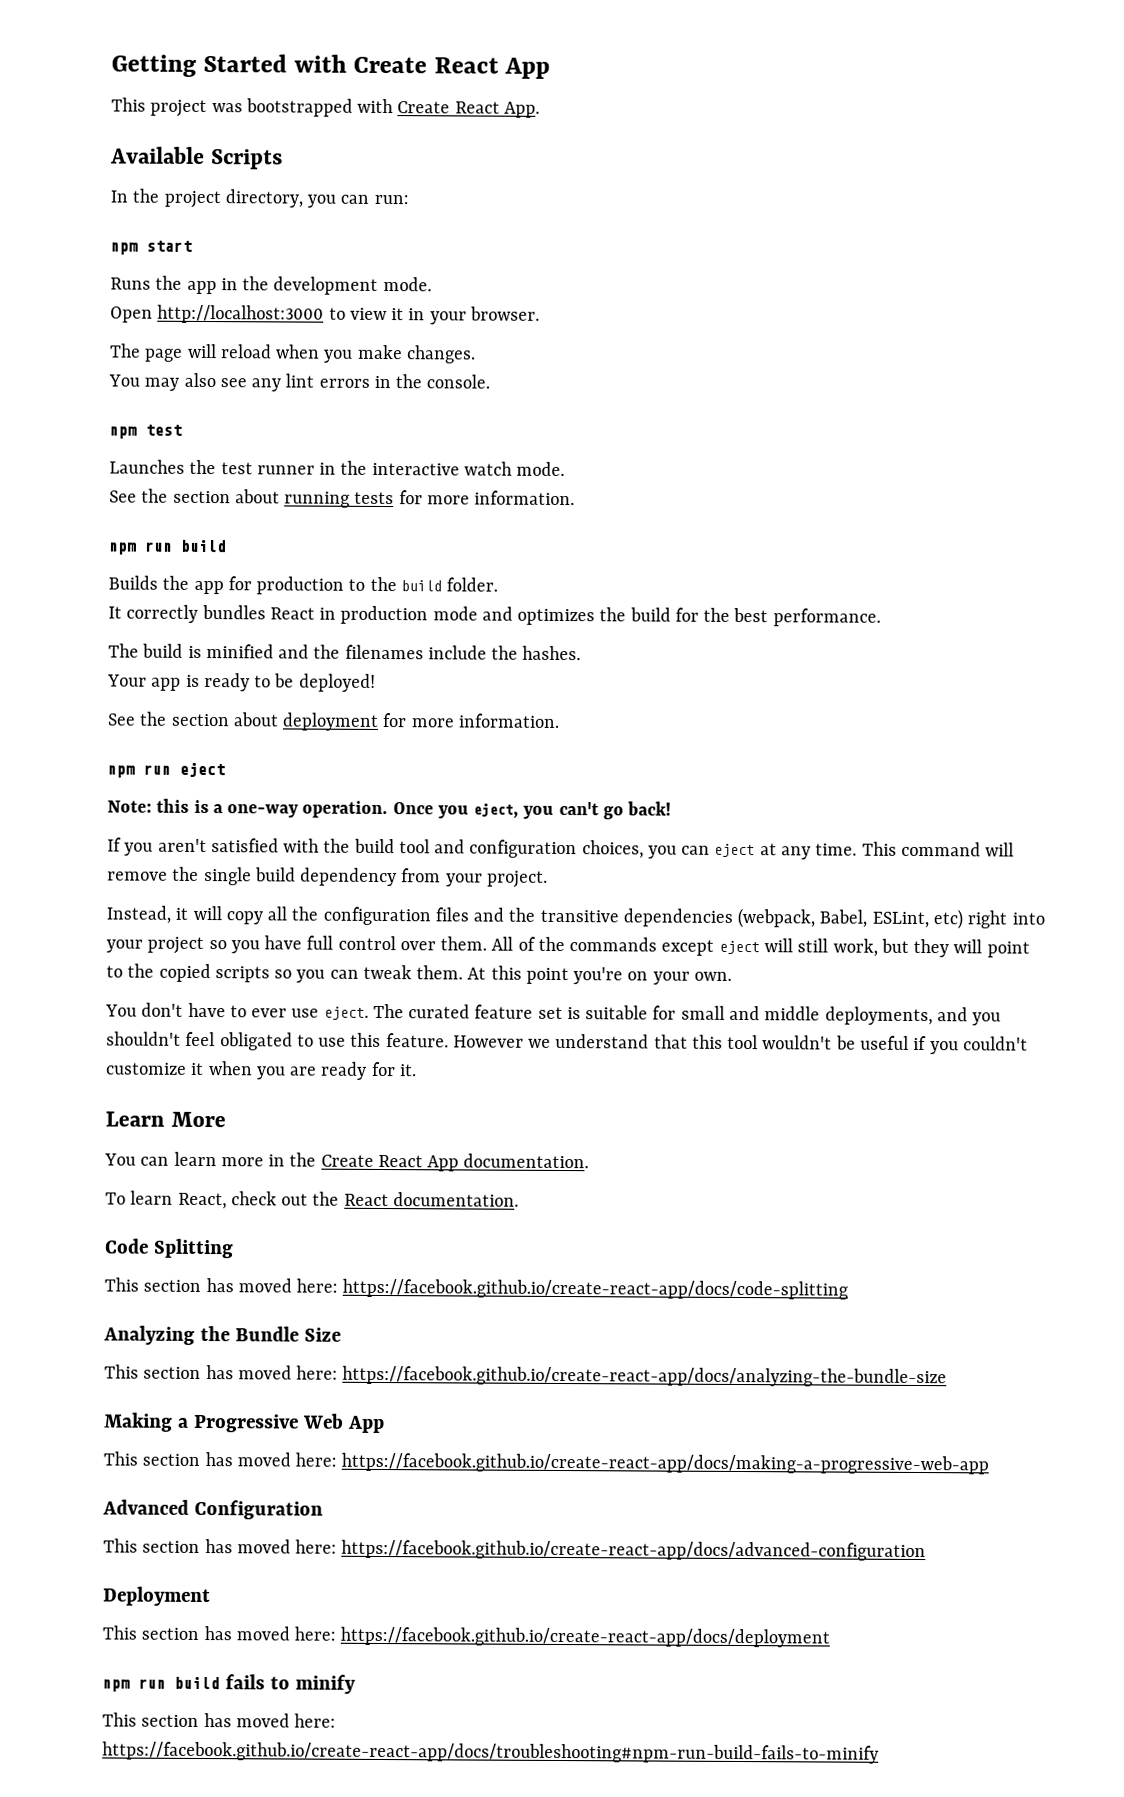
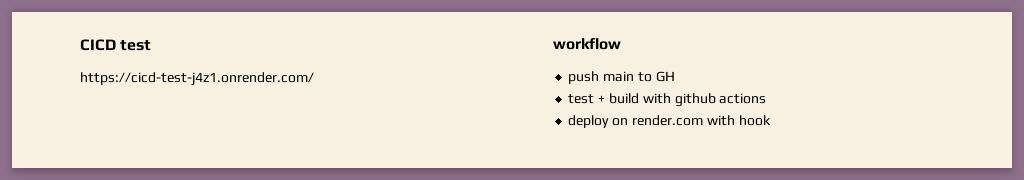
- Getting Started with Create React App
- This project was bootstrapped with Create React App.
- Available Scripts
- In the project directory, you can run:
- npm start
- Runs the app in the development mode.
- Open http://localhost:3000 to view it in your browser.
- The page will reload when you make changes.
- You may also see any lint errors in the console.
- npm test
- Launches the test runner in the interactive watch mode.
- See the section about running tests for more information.
- npm run build
- Builds the app for production to the build folder.
- It correctly bundles React in production mode and optimizes the build for the best performance.
- The build is minified and the filenames include the hashes.
- Your app is ready to be deployed!
- See the section about deployment for more information.
- npm run eject
- Note: this is a one-way operation. Once you eject, you can't go back!
- If you aren't satisfied with the build tool and configuration choices, you can eject at any time. This command will remove the single build dependency from your project.
- Instead, it will copy all the configuration files and the transitive dependencies (webpack, Babel, ESLint, etc) right into your project so you have full control over them. All of the commands except eject will still work, but they will point to the copied scripts so you can tweak them. At this point you're on your own.
- You don't have to ever use eject. The curated feature set is suitable for small and middle deployments, and you shouldn't feel obligated to use this feature. However we understand that this tool wouldn't be useful if you couldn't customize it when you are ready for it.
- Learn More
- You can learn more in the Create React App documentation.
- To learn React, check out the React documentation.
- Code Splitting
- This section has moved here: https://facebook.github.io/create-react-app/docs/code-splitting
- Analyzing the Bundle Size
- This section has moved here: https://facebook.github.io/create-react-app/docs/analyzing-the-bundle-size
- Making a Progressive Web App
- This section has moved here: https://facebook.github.io/create-react-app/docs/making-a-progressive-web-app
- Advanced Configuration
- This section has moved here: https://facebook.github.io/create-react-app/docs/advanced-configuration
- Deployment
- This section has moved here: https://facebook.github.io/create-react-app/docs/deployment
- npm run build fails to minify
- This section has moved here: https://facebook.github.io/create-react-app/docs/troubleshooting#npm-run-build-fails-to-minify
+ CICD test
+ https://cicd-test-j4z1.onrender.com/
+ workflow
+ push main to GH
+ test + build with github actions
+ deploy on render.com with hook

